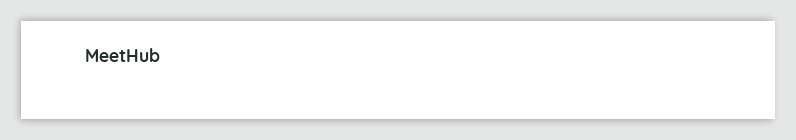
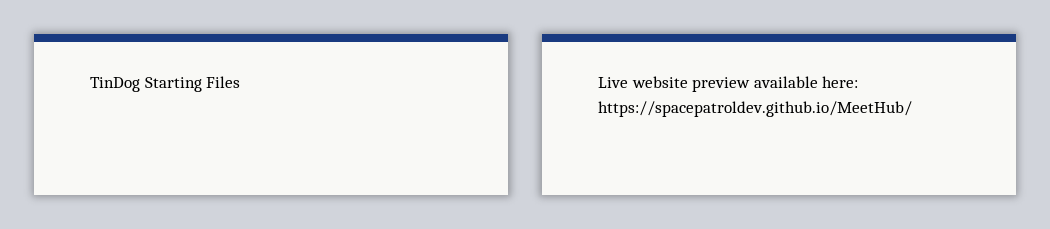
- MeetHub
+ TinDog Starting Files
+ Live website preview available here: https://spacepatroldev.github.io/MeetHub/

